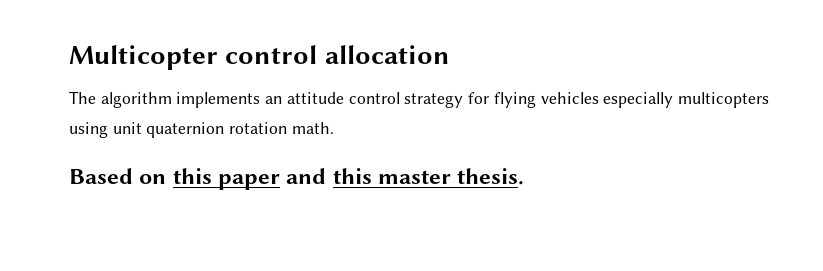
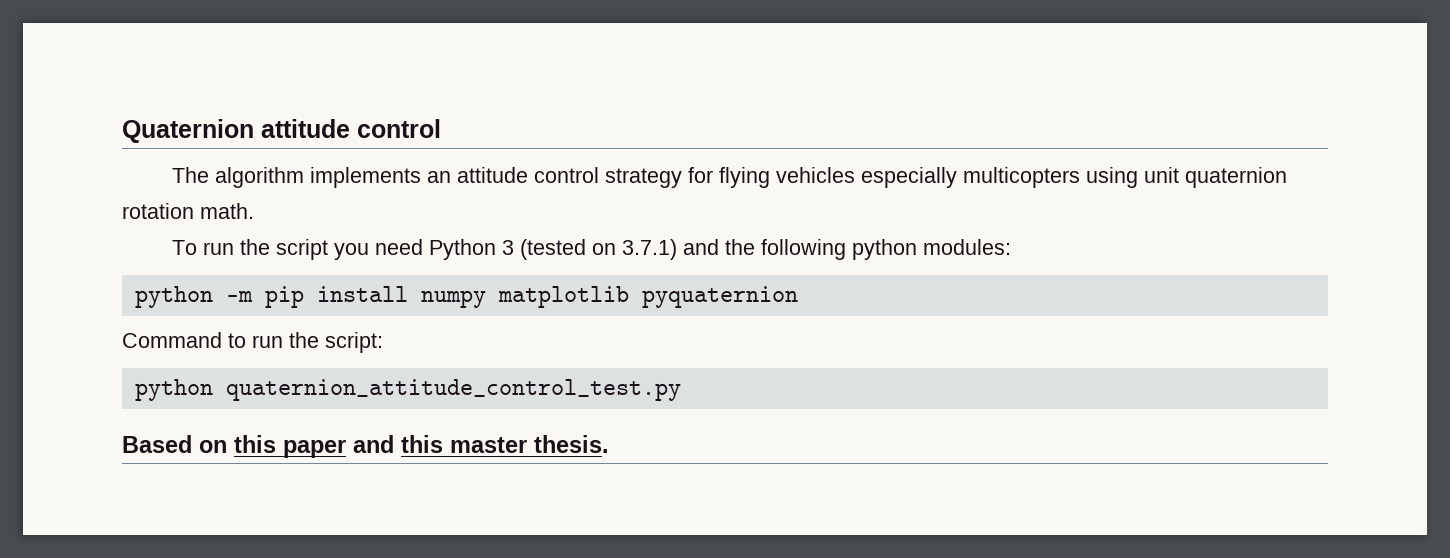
- Multicopter control allocation
+ Quaternion attitude control
+ To run the script you need Python 3 (tested on 3.7.1) and the following python modules:
+ python -m pip install numpy matplotlib pyquaternion
+ Command to run the script:
+ python quaternion_attitude_control_test.py

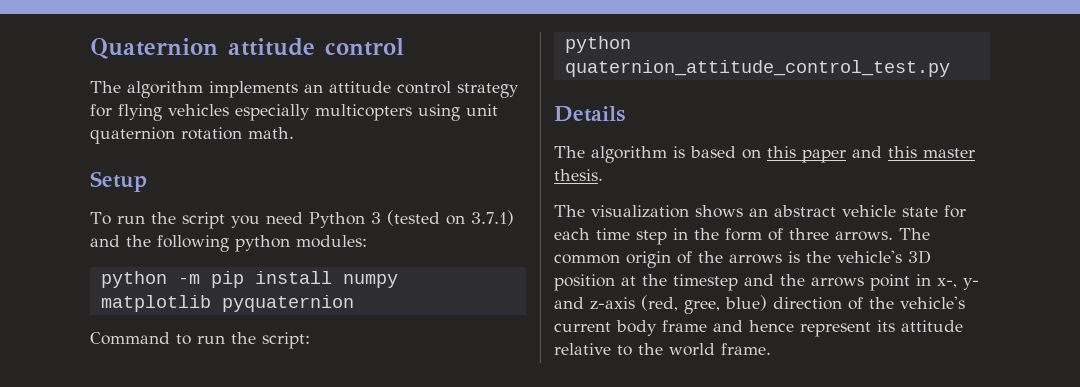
+ Setup
- Based on this paper and this master thesis.
+ Details
+ The algorithm is based on this paper and this master thesis.
+ The visualization shows an abstract vehicle state for each time step in the form of three arrows. The common origin of the arrows is the vehicle's 3D position at the timestep and the arrows point in x-, y- and z-axis (red, gree, blue) direction of the vehicle's current body frame and hence represent its attitude relative to the world frame.

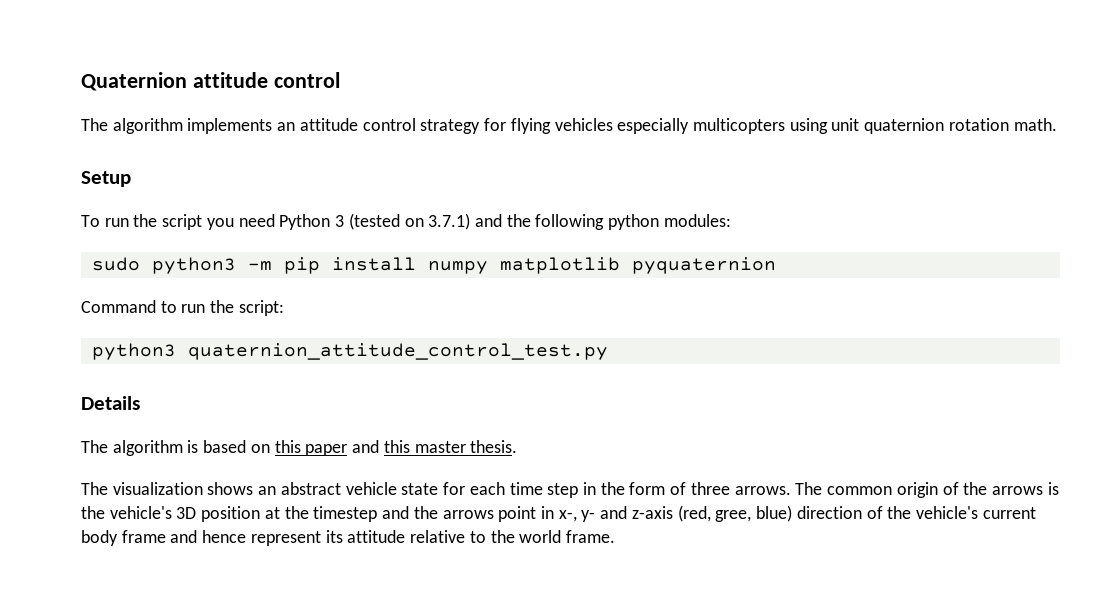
- python -m pip install numpy matplotlib pyquaternion
+ sudo python3 -m pip install numpy matplotlib pyquaternion
- python quaternion_attitude_control_test.py
+ python3 quaternion_attitude_control_test.py

